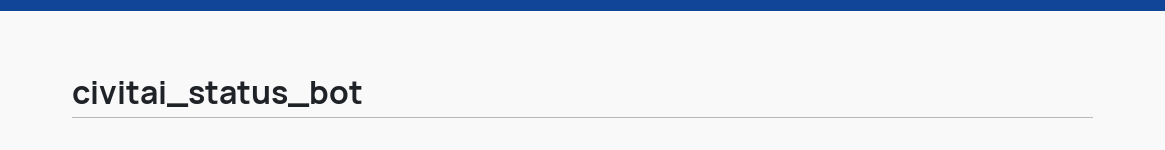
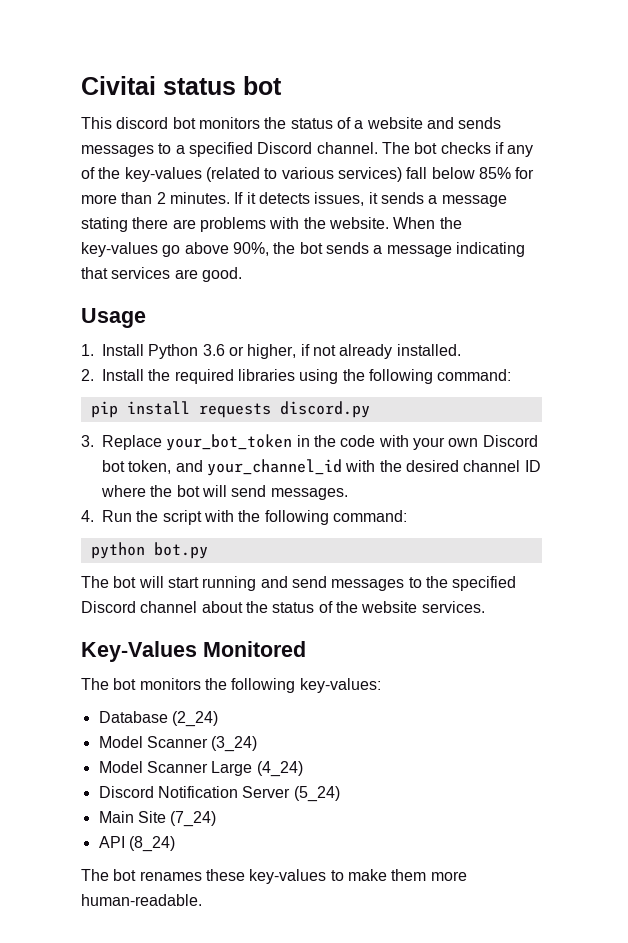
- civitai_status_bot
+ Civitai status bot
+ This discord bot monitors the status of a website and sends messages to a specified Discord channel. The bot checks if any of the key-values (related to various services) fall below 85% for more than 2 minutes. If it detects issues, it sends a message stating there are problems with the website. When the key-values go above 90%, the bot sends a message indicating that services are good.
+ Usage
+ 1. Install Python 3.6 or higher, if not already installed.
+ 2. Install the required libraries using the following command:
+ pip install requests discord.py
+ 3. Replace your_bot_token in the code with your own Discord bot token, and your_channel_id with the desired channel ID where the bot will send messages.
+ 4. Run the script with the following command:
+ python bot.py
+ The bot will start running and send messages to the specified Discord channel about the status of the website services.
+ Key-Values Monitored
+ The bot monitors the following key-values:
+ Database (2_24)
+ Model Scanner (3_24)
+ Model Scanner Large (4_24)
+ Discord Notification Server (5_24)
+ Main Site (7_24)
+ API (8_24)
+ The bot renames these key-values to make them more human-readable.

